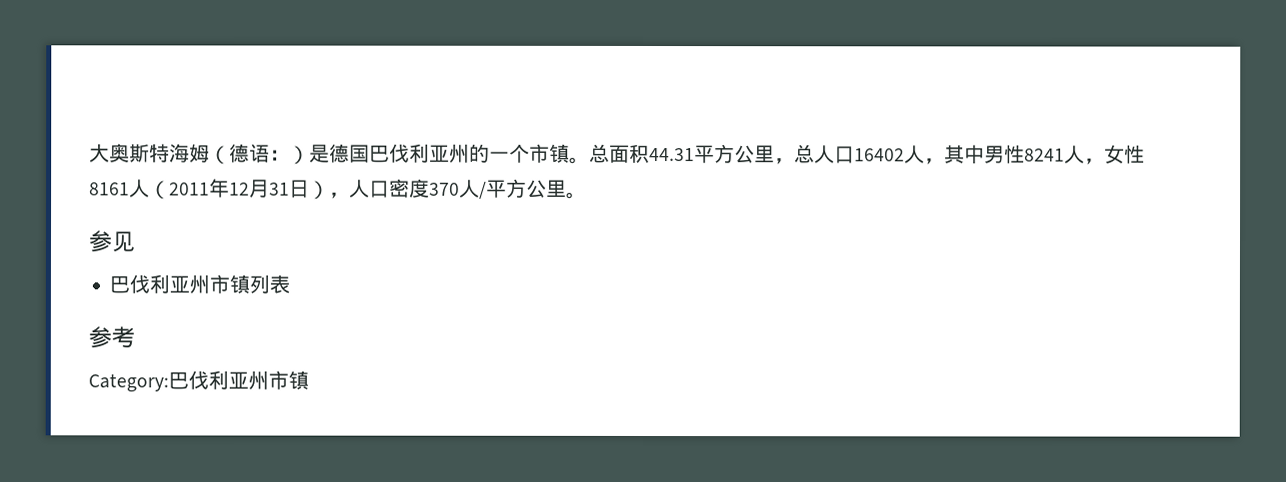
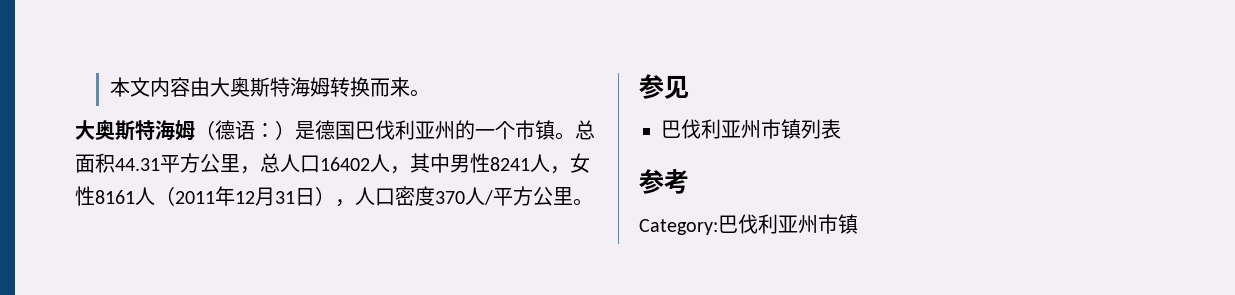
+ 本文内容由大奥斯特海姆转换而来。

